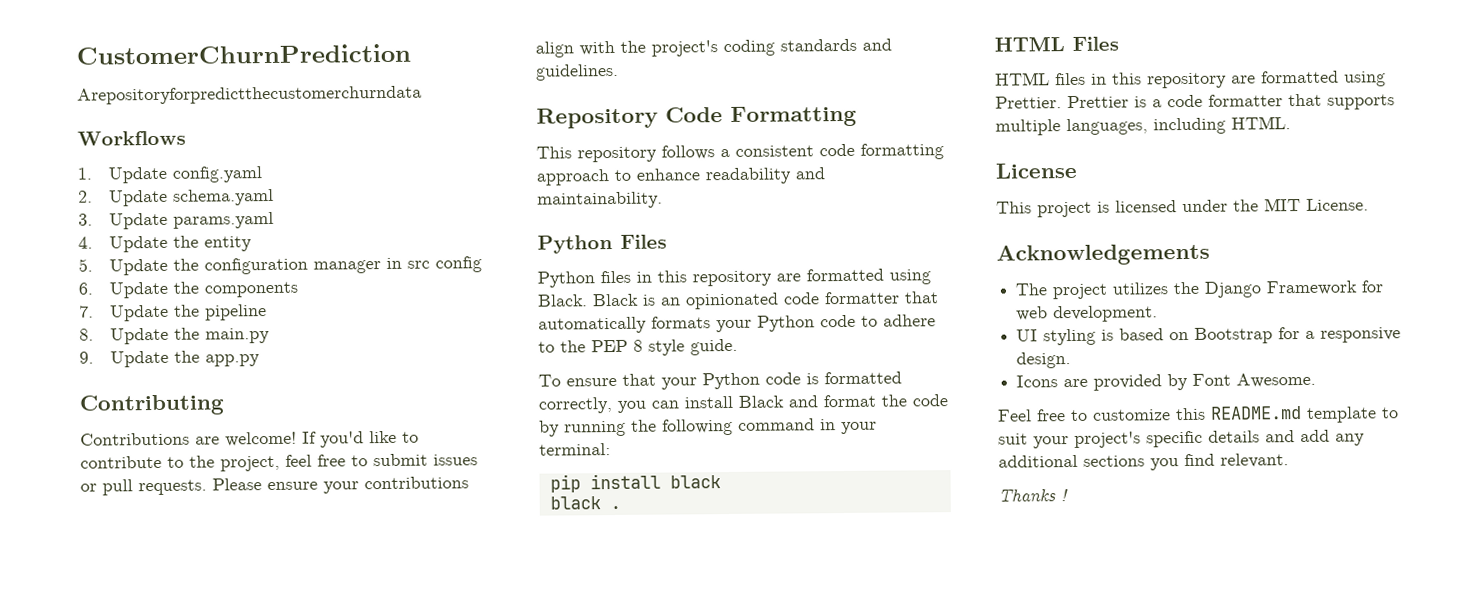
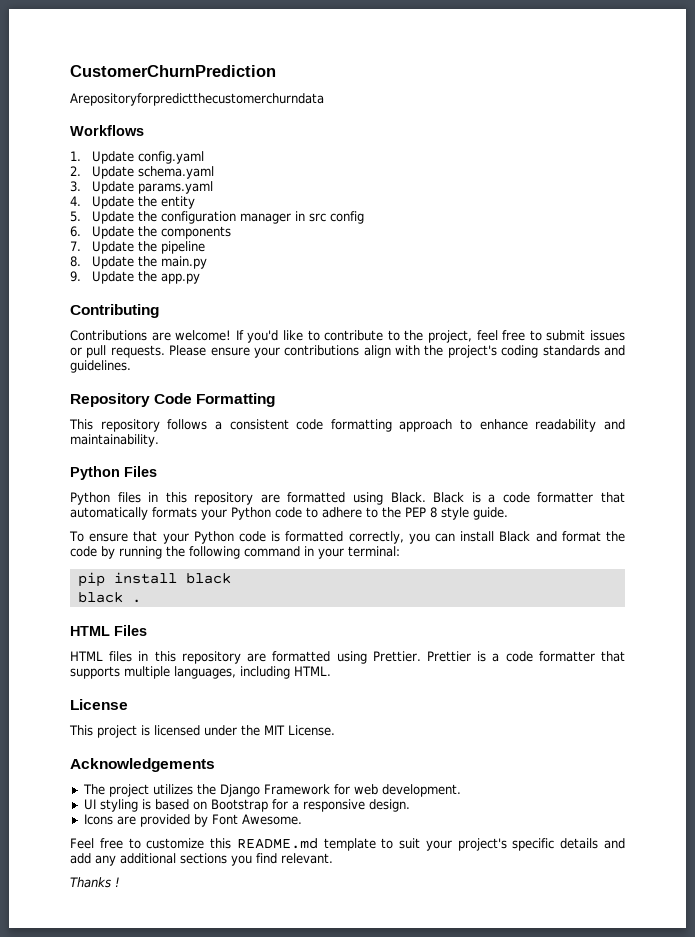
- Black is an opinionated code formatter that automatically formats your Python code to adhere to the PEP 8 style guide.
+ Black is a code formatter that automatically formats your Python code to adhere to the PEP 8 style guide.

